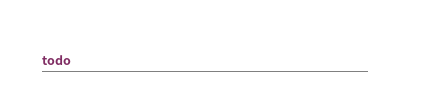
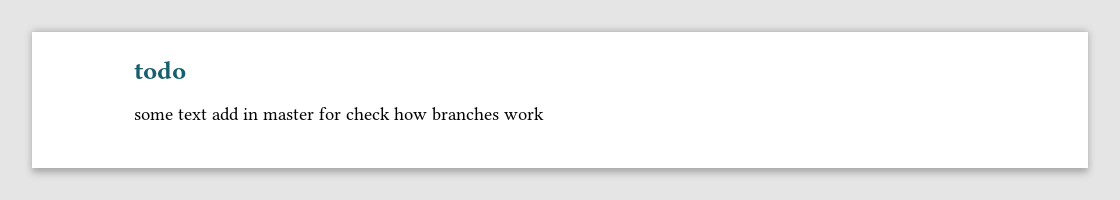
+ some text add in master for check how branches work

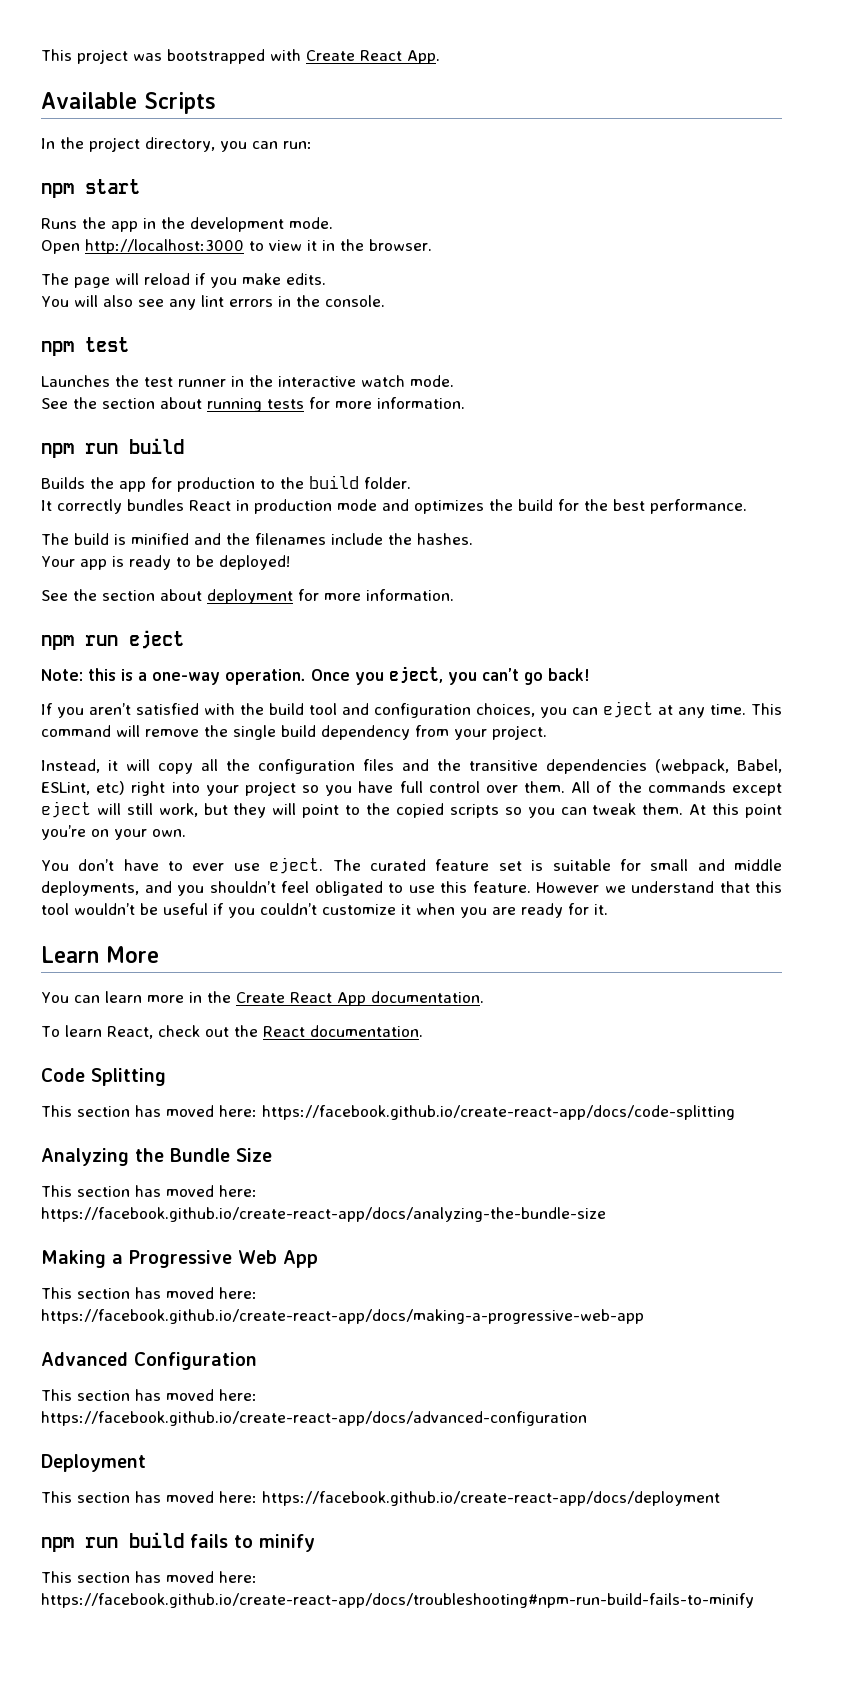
- todo
- some text add in master for check how branches work
+ This project was bootstrapped with Create React App.
+ Available Scripts
+ In the project directory, you can run:
+ npm start
+ Runs the app in the development mode.
+ Open http://localhost:3000 to view it in the browser.
+ The page will reload if you make edits.
+ You will also see any lint errors in the console.
+ npm test
+ Launches the test runner in the interactive watch mode.
+ See the section about running tests for more information.
+ npm run build
+ Builds the app for production to the build folder.
+ It correctly bundles React in production mode and optimizes the build for the best performance.
+ The build is minified and the filenames include the hashes.
+ Your app is ready to be deployed!
+ See the section about deployment for more information.
+ npm run eject
+ Note: this is a one-way operation. Once you eject, you can’t go back!
+ If you aren’t satisfied with the build tool and configuration choices, you can eject at any time. This command will remove the single build dependency from your project.
+ Instead, it will copy all the configuration files and the transitive dependencies (webpack, Babel, ESLint, etc) right into your project so you have full control over them. All of the commands except eject will still work, but they will point to the copied scripts so you can tweak them. At this point you’re on your own.
+ You don’t have to ever use eject. The curated feature set is suitable for small and middle deployments, and you shouldn’t feel obligated to use this feature. However we understand that this tool wouldn’t be useful if you couldn’t customize it when you are ready for it.
+ Learn More
+ You can learn more in the Create React App documentation.
+ To learn React, check out the React documentation.
+ Code Splitting
+ This section has moved here: https://facebook.github.io/create-react-app/docs/code-splitting
+ Analyzing the Bundle Size
+ This section has moved here: https://facebook.github.io/create-react-app/docs/analyzing-the-bundle-size
+ Making a Progressive Web App
+ This section has moved here: https://facebook.github.io/create-react-app/docs/making-a-progressive-web-app
+ Advanced Configuration
+ This section has moved here: https://facebook.github.io/create-react-app/docs/advanced-configuration
+ Deployment
+ This section has moved here: https://facebook.github.io/create-react-app/docs/deployment
+ npm run build fails to minify
+ This section has moved here: https://facebook.github.io/create-react-app/docs/troubleshooting#npm-run-build-fails-to-minify

